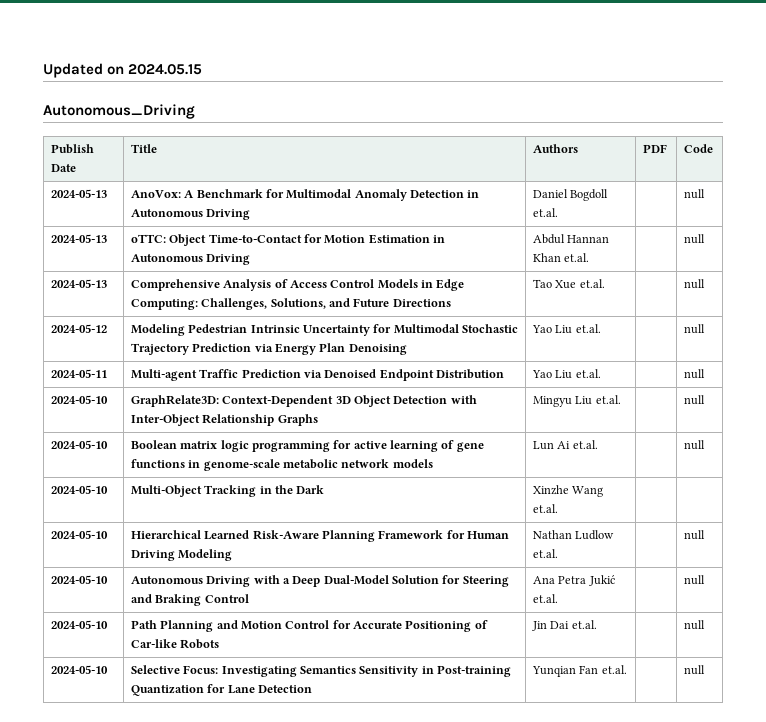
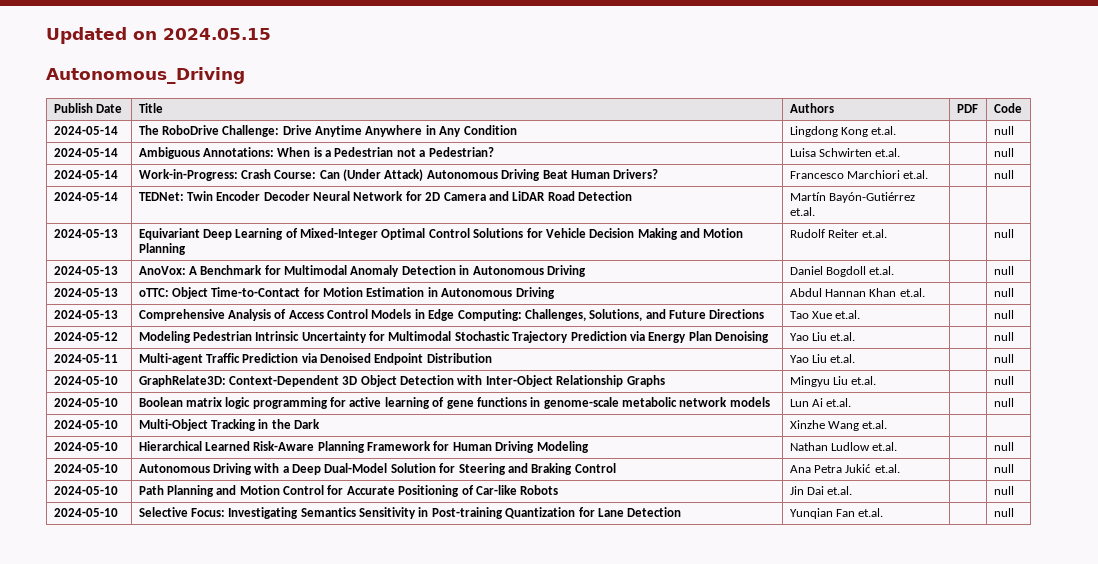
+ 2024-05-14 | The RoboDrive Challenge: Drive Anytime Anywhere in Any Condition | Lingdong Kong et.al. | | null
+ 2024-05-14 | Ambiguous Annotations: When is a Pedestrian not a Pedestrian? | Luisa Schwirten et.al. | | null
+ 2024-05-14 | Work-in-Progress: Crash Course: Can (Under Attack) Autonomous Driving Beat Human Drivers? | Francesco Marchiori et.al. | | null
+ 2024-05-14 | TEDNet: Twin Encoder Decoder Neural Network for 2D Camera and LiDAR Road Detection | Martín Bayón-Gutiérrez et.al. | |
+ 2024-05-13 | Equivariant Deep Learning of Mixed-Integer Optimal Control Solutions for Vehicle Decision Making and Motion Planning | Rudolf Reiter et.al. | | null

